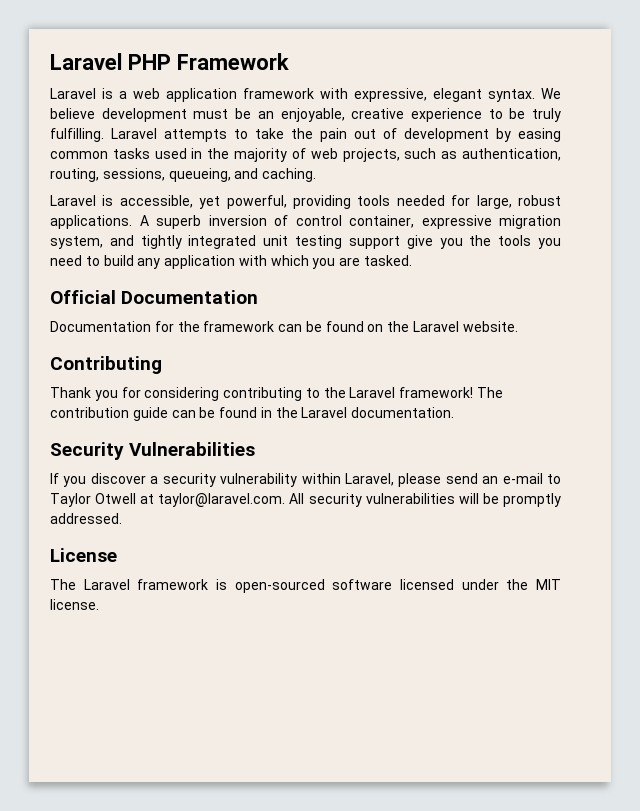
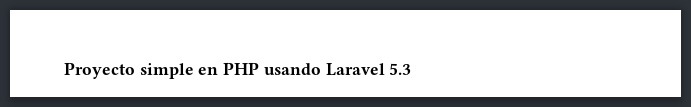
- Laravel PHP Framework
- Laravel is a web application framework with expressive, elegant syntax. We believe development must be an enjoyable, creative experience to be truly fulfilling. Laravel attempts to take the pain out of development by easing common tasks used in the majority of web projects, such as authentication, routing, sessions, queueing, and caching.
- Laravel is accessible, yet powerful, providing tools needed for large, robust applications. A superb inversion of control container, expressive migration system, and tightly integrated unit testing support give you the tools you need to build any application with which you are tasked.
- Official Documentation
- Documentation for the framework can be found on the Laravel website.
- Contributing
- Thank you for considering contributing to the Laravel framework! The contribution guide can be found in the Laravel documentation.
- Security Vulnerabilities
- If you discover a security vulnerability within Laravel, please send an e-mail to Taylor Otwell at taylor@laravel.com. All security vulnerabilities will be promptly addressed.
- License
- The Laravel framework is open-sourced software licensed under the MIT license.
+ Proyecto simple en PHP usando Laravel 5.3

